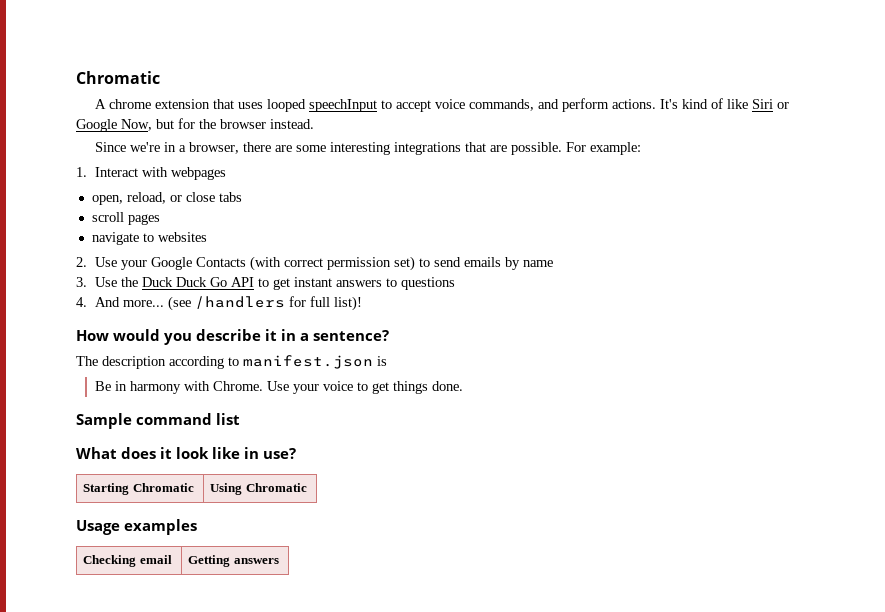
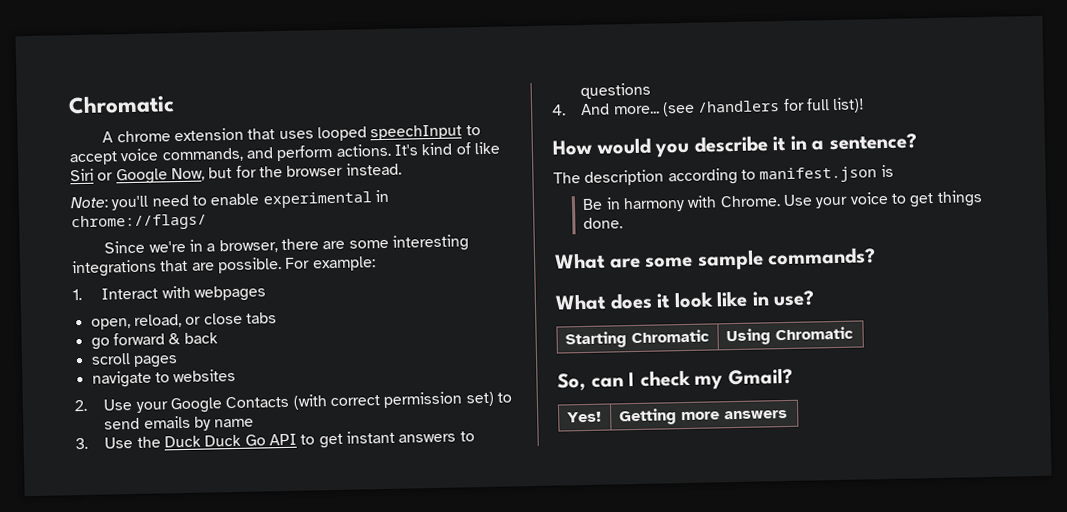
+ Note: you'll need to enable experimental in chrome://flags/
+ go forward & back
- Sample command list
+ What are some sample commands?
- Usage examples
- Checking email | Getting answers
+ So, can I check my Gmail?
+ Yes! | Getting more answers

